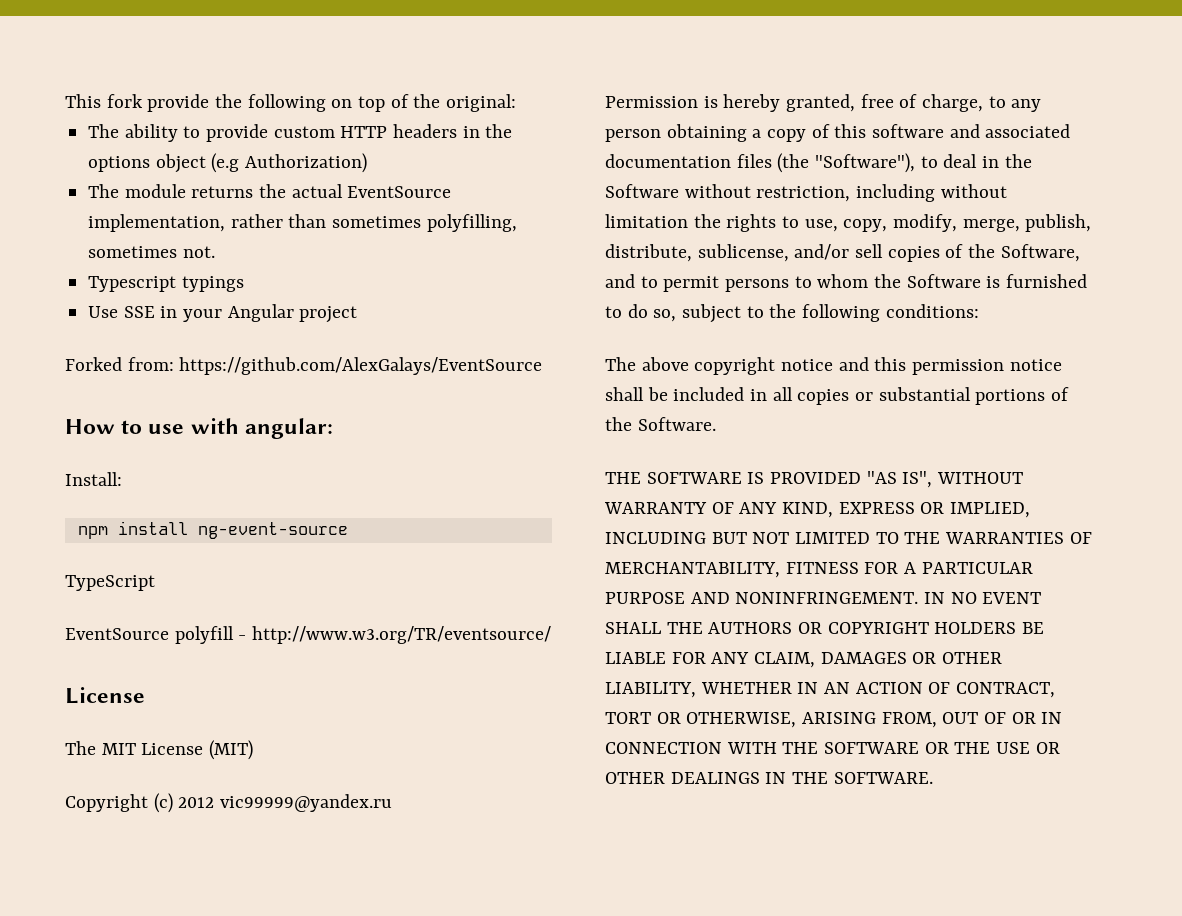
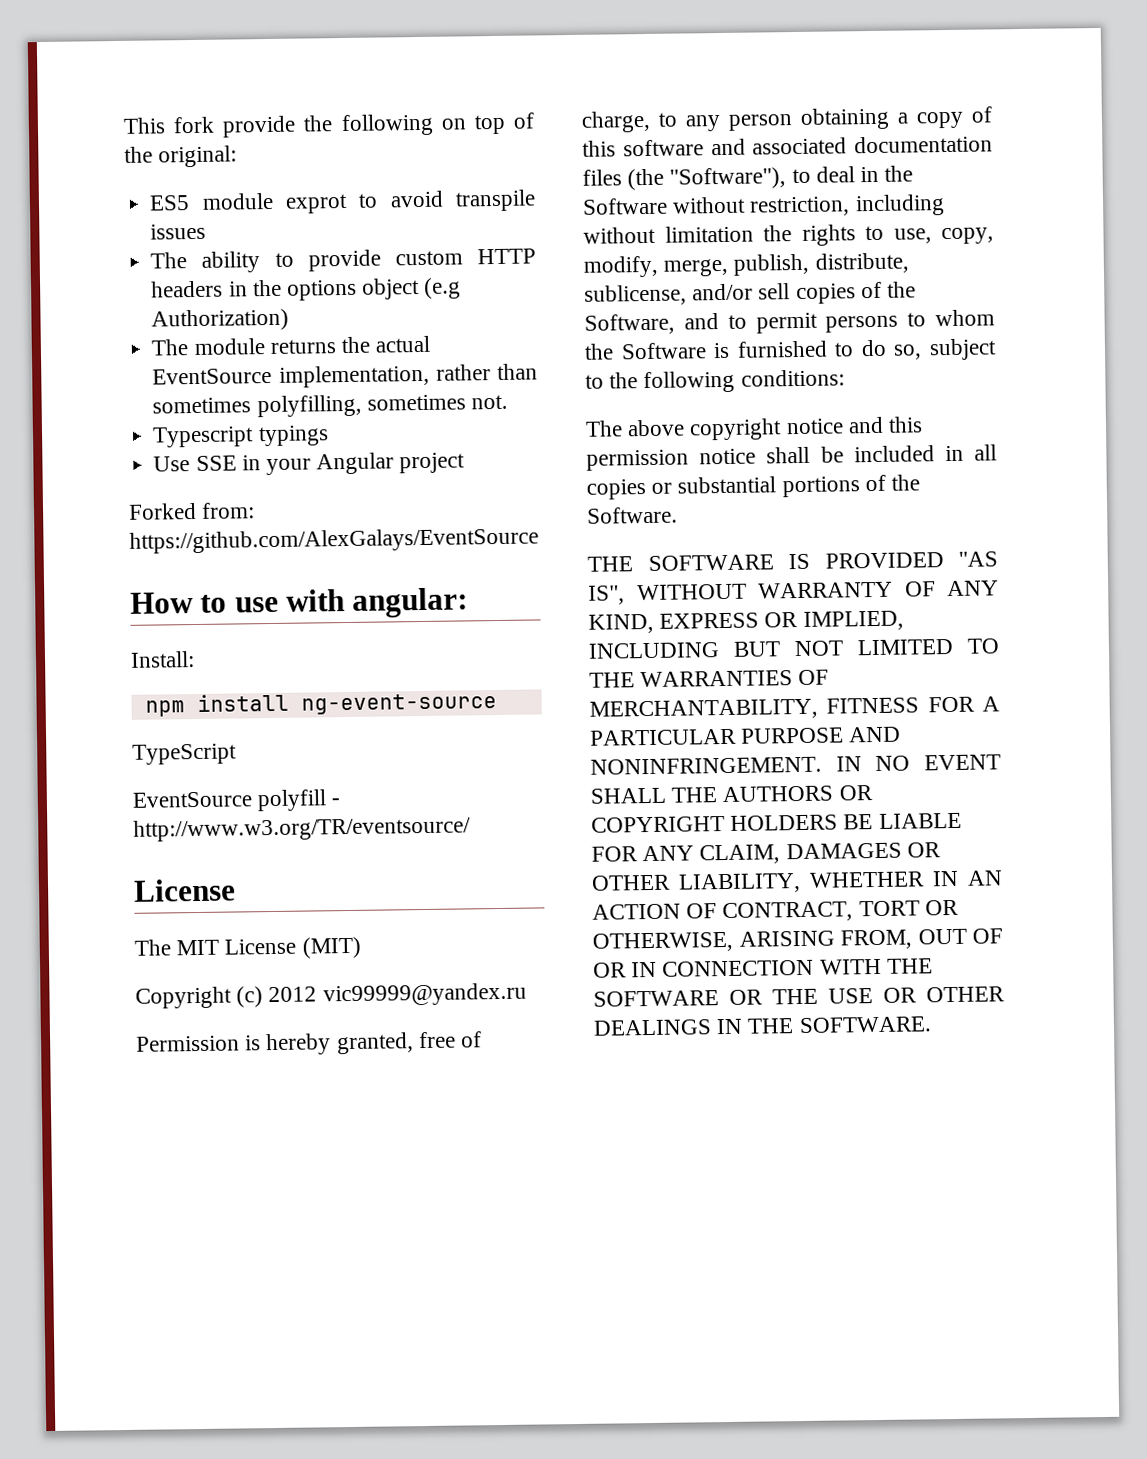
+ ES5 module exprot to avoid transpile issues

